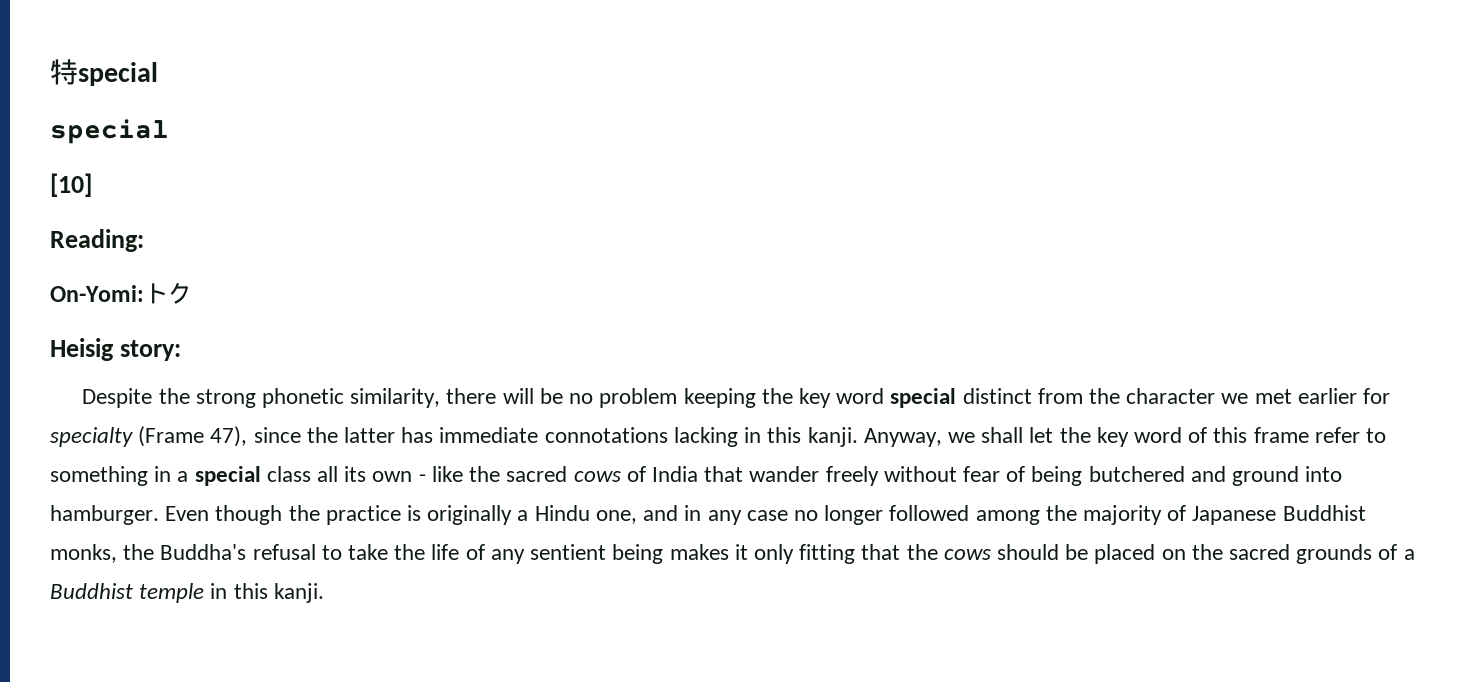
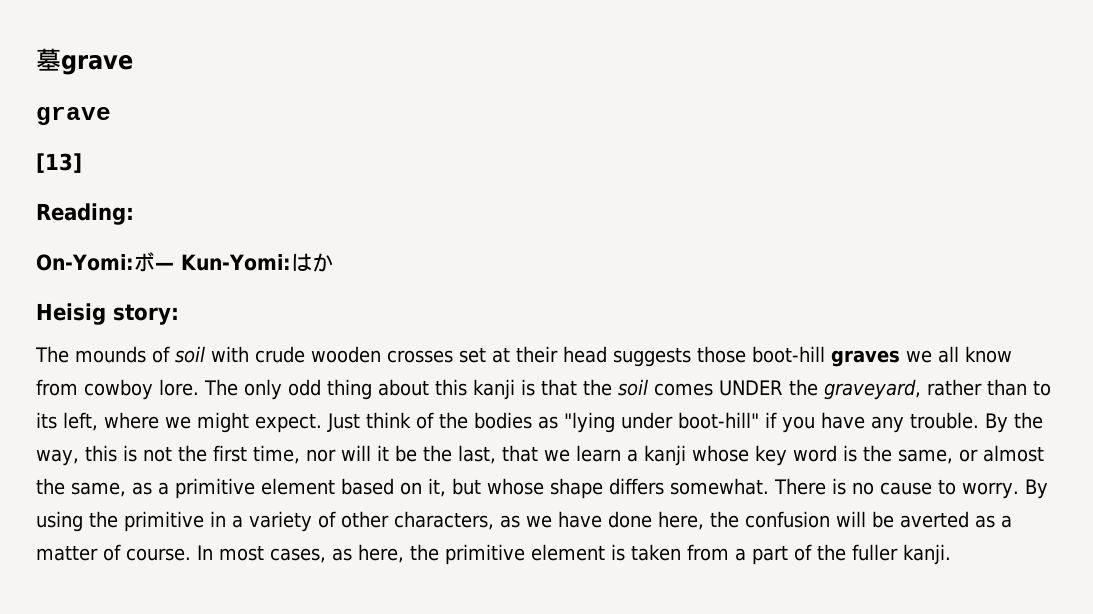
- 特special
- special
- [10]
+ 墓grave
+ grave
+ [13]
- On-Yomi:トク
+ On-Yomi:ボ— Kun-Yomi:はか
- Despite the strong phonetic similarity, there will be no problem keeping the key word special distinct from the character we met earlier for specialty (Frame 47), since the latter has immediate connotations lacking in this kanji. Anyway, we shall let the key word of this frame refer to something in a special class all its own - like the sacred cows of India that wander freely without fear of being butchered and ground into hamburger. Even though the practice is originally a Hindu one, and in any case no longer followed among the majority of Japanese Buddhist monks, the Buddha's refusal to take the life of any sentient being makes it only fitting that the cows should be placed on the sacred grounds of a Buddhist temple in this kanji.
+ The mounds of soil with crude wooden crosses set at their head suggests those boot-hill graves we all know from cowboy lore. The only odd thing about this kanji is that the soil comes UNDER the graveyard, rather than to its left, where we might expect. Just think of the bodies as "lying under boot-hill" if you have any trouble. By the way, this is not the first time, nor will it be the last, that we learn a kanji whose key word is the same, or almost the same, as a primitive element based on it, but whose shape differs somewhat. There is no cause to worry. By using the primitive in a variety of other characters, as we have done here, the confusion will be averted as a matter of course. In most cases, as here, the primitive element is taken from a part of the fuller kanji.

